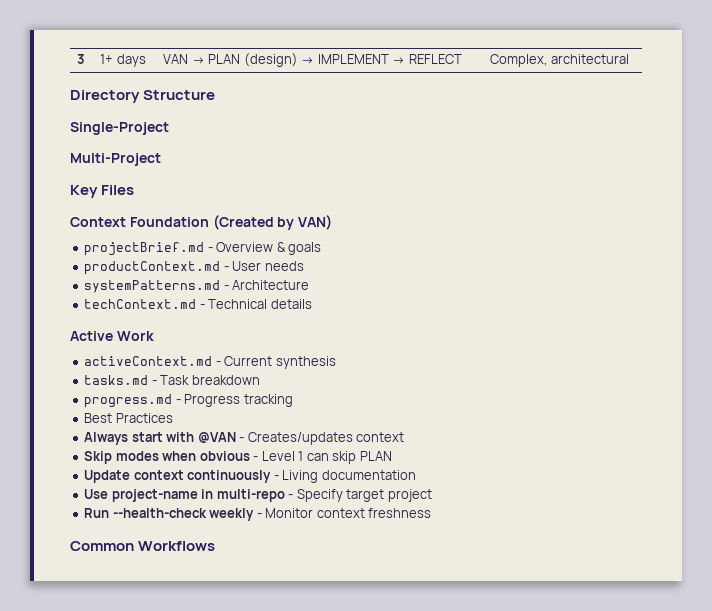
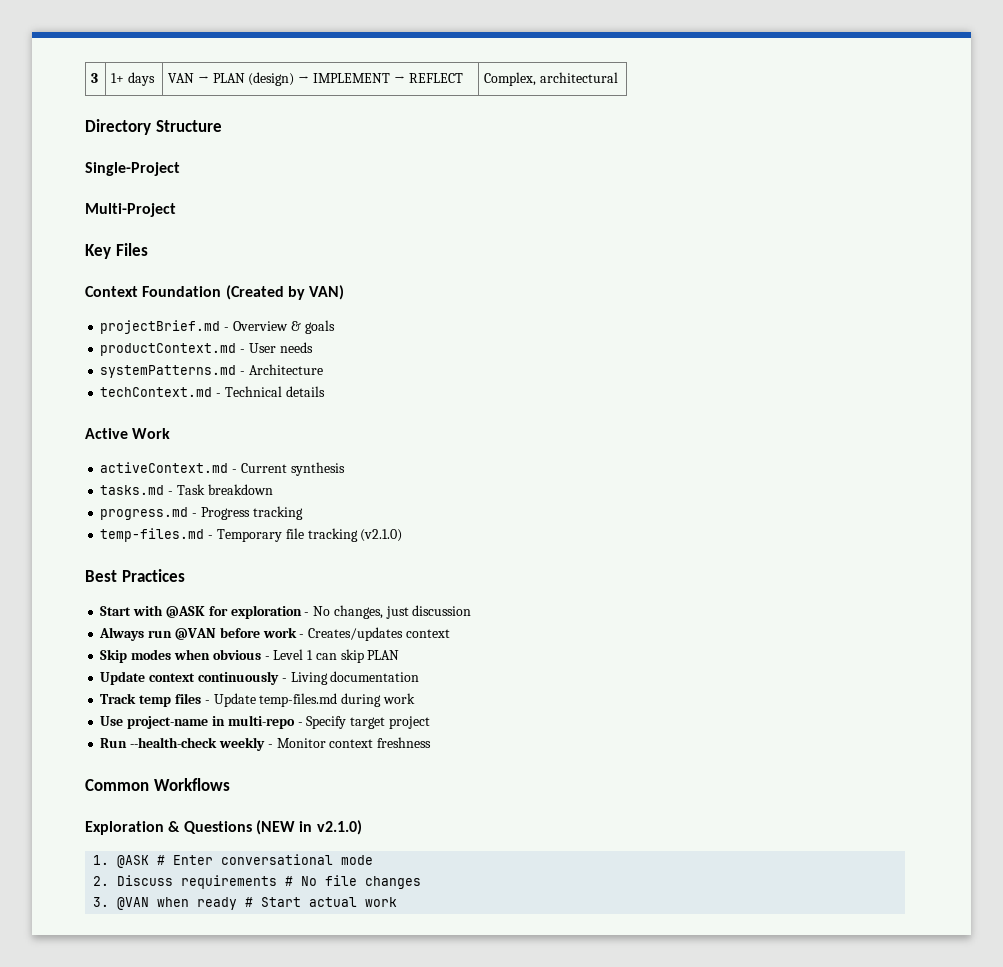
+ temp-files.md - Temporary file tracking (v2.1.0)
  Best Practices
- Always start with @VAN - Creates/updates context
+ Start with @ASK for exploration - No changes, just discussion
+ Always run @VAN before work - Creates/updates context
+ Track temp files - Update temp-files.md during work
+ Exploration & Questions (NEW in v2.1.0)
+ 1. @ASK # Enter conversational mode
+ 2. Discuss requirements # No file changes
+ 3. @VAN when ready # Start actual work

